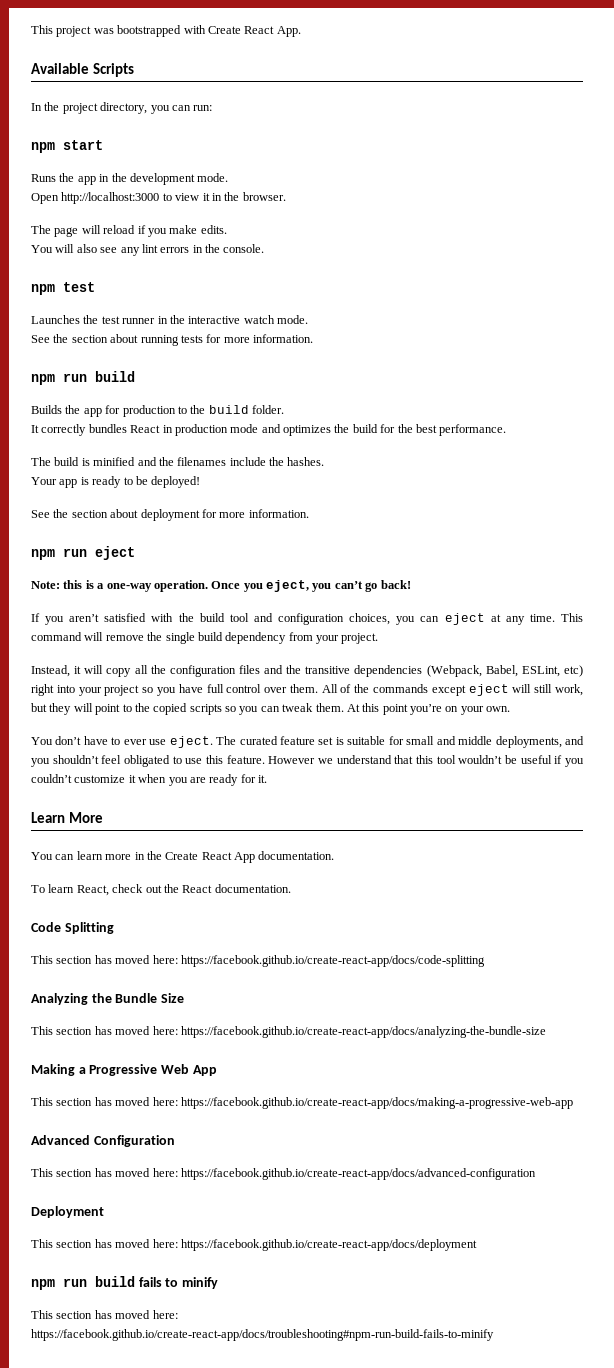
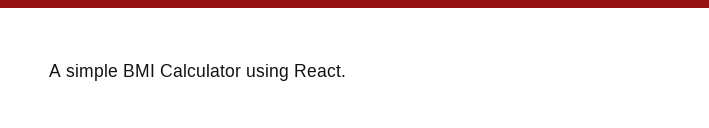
- This project was bootstrapped with Create React App.
- Available Scripts
- In the project directory, you can run:
- npm start
- Runs the app in the development mode.
- Open http://localhost:3000 to view it in the browser.
- The page will reload if you make edits.
- You will also see any lint errors in the console.
- npm test
- Launches the test runner in the interactive watch mode.
- See the section about running tests for more information.
- npm run build
- Builds the app for production to the build folder.
- It correctly bundles React in production mode and optimizes the build for the best performance.
- The build is minified and the filenames include the hashes.
- Your app is ready to be deployed!
- See the section about deployment for more information.
- npm run eject
- Note: this is a one-way operation. Once you eject, you can’t go back!
- If you aren’t satisfied with the build tool and configuration choices, you can eject at any time. This command will remove the single build dependency from your project.
- Instead, it will copy all the configuration files and the transitive dependencies (Webpack, Babel, ESLint, etc) right into your project so you have full control over them. All of the commands except eject will still work, but they will point to the copied scripts so you can tweak them. At this point you’re on your own.
- You don’t have to ever use eject. The curated feature set is suitable for small and middle deployments, and you shouldn’t feel obligated to use this feature. However we understand that this tool wouldn’t be useful if you couldn’t customize it when you are ready for it.
- Learn More
- You can learn more in the Create React App documentation.
- To learn React, check out the React documentation.
- Code Splitting
- This section has moved here: https://facebook.github.io/create-react-app/docs/code-splitting
- Analyzing the Bundle Size
- This section has moved here: https://facebook.github.io/create-react-app/docs/analyzing-the-bundle-size
- Making a Progressive Web App
- This section has moved here: https://facebook.github.io/create-react-app/docs/making-a-progressive-web-app
- Advanced Configuration
- This section has moved here: https://facebook.github.io/create-react-app/docs/advanced-configuration
- Deployment
- This section has moved here: https://facebook.github.io/create-react-app/docs/deployment
- npm run build fails to minify
- This section has moved here: https://facebook.github.io/create-react-app/docs/troubleshooting#npm-run-build-fails-to-minify
+ A simple BMI Calculator using React.

